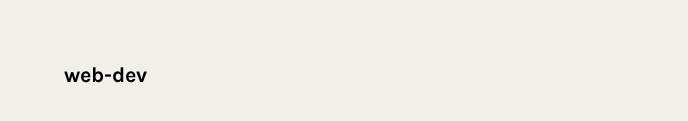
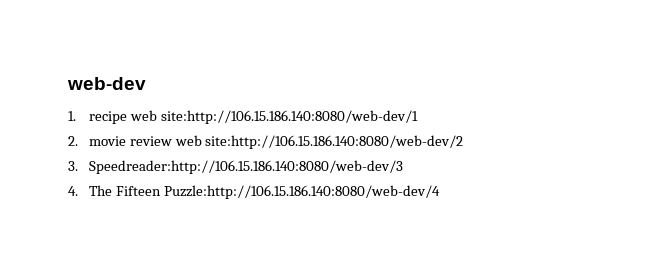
+ 1. recipe web site:http://106.15.186.140:8080/web-dev/1
+ 2. movie review web site:http://106.15.186.140:8080/web-dev/2
+ 3. Speedreader:http://106.15.186.140:8080/web-dev/3
+ 4. The Fifteen Puzzle:http://106.15.186.140:8080/web-dev/4

